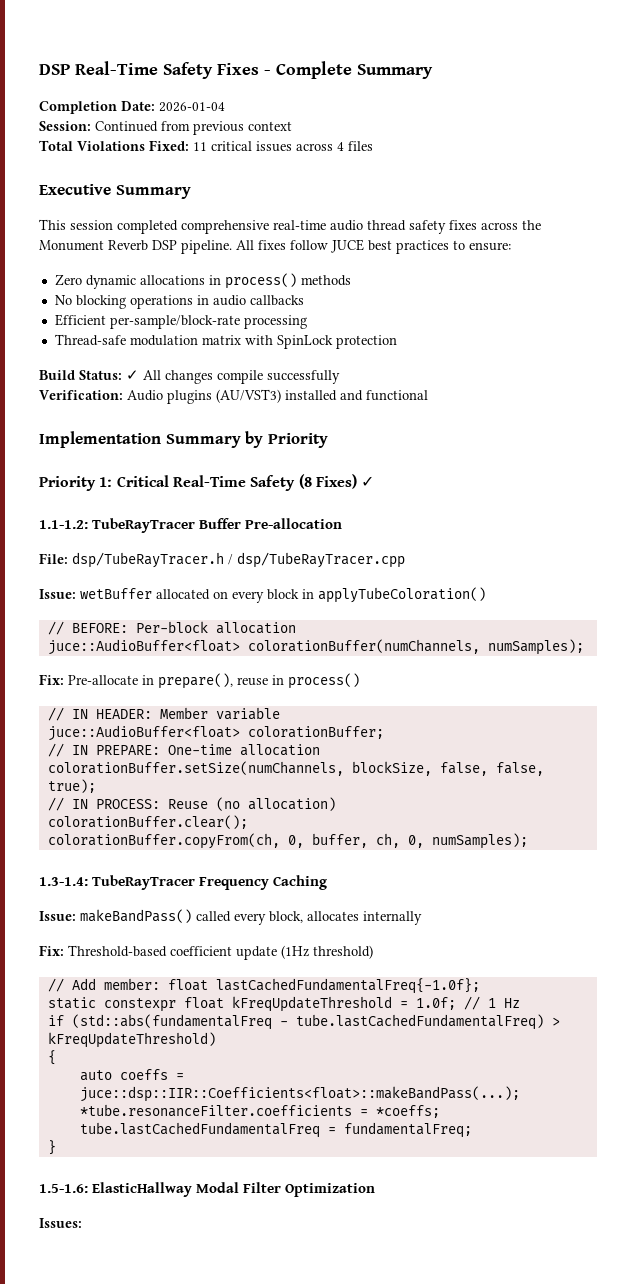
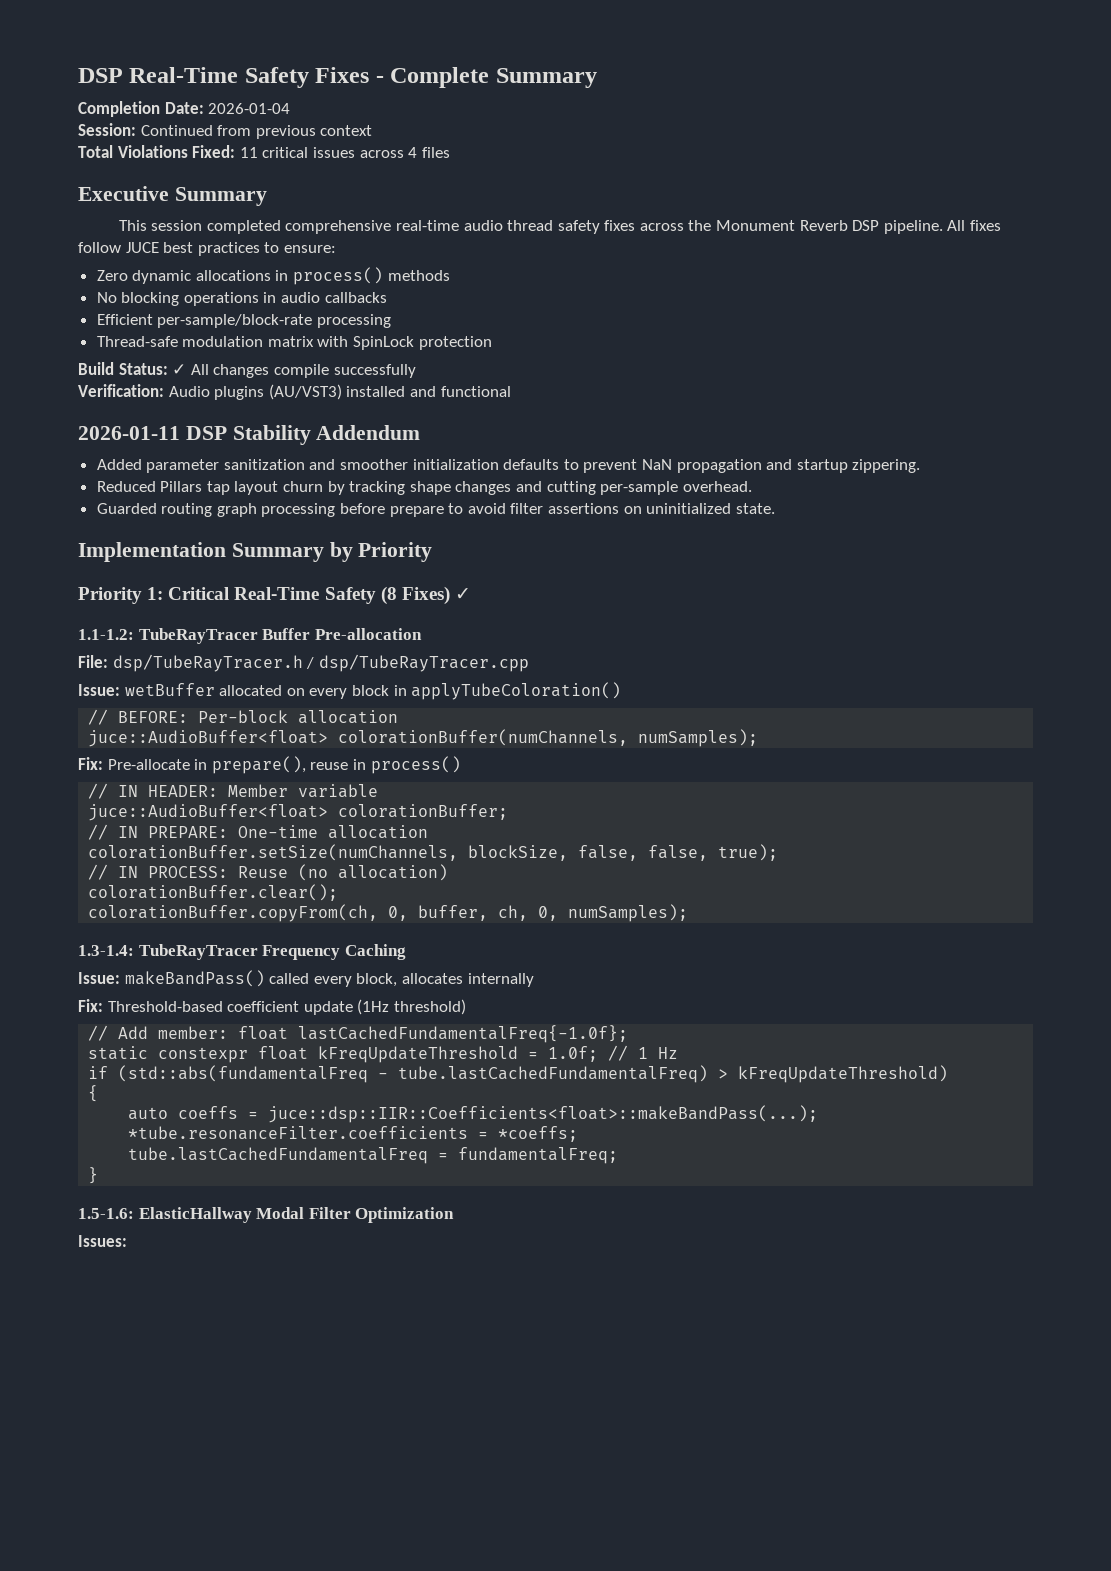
+ 2026-01-11 DSP Stability Addendum
+ Added parameter sanitization and smoother initialization defaults to prevent NaN propagation and startup zippering.
+ Reduced Pillars tap layout churn by tracking shape changes and cutting per-sample overhead.
+ Guarded routing graph processing before prepare to avoid filter assertions on uninitialized state.

